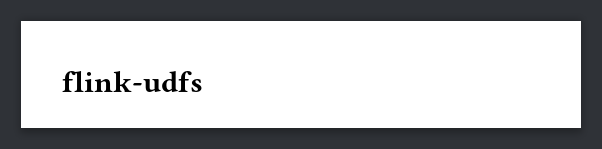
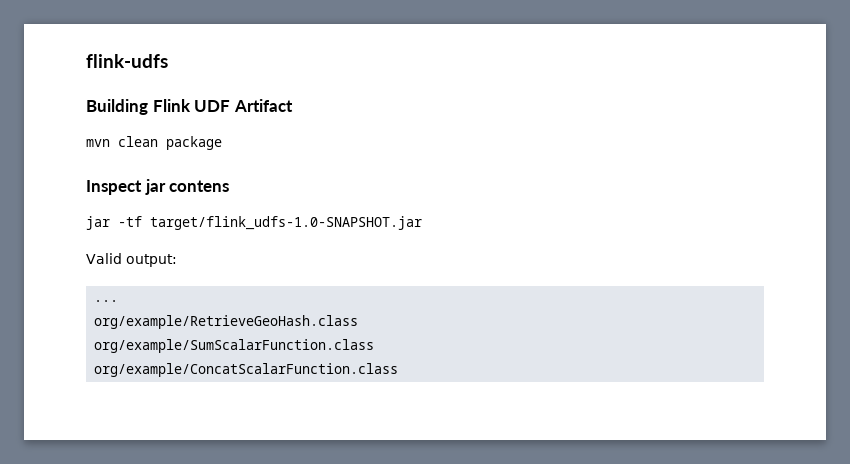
+ Building Flink UDF Artifact
+ mvn clean package
+ Inspect jar contens
+ jar -tf target/flink_udfs-1.0-SNAPSHOT.jar
+ Valid output:
+ ...
+ org/example/RetrieveGeoHash.class
+ org/example/SumScalarFunction.class
+ org/example/ConcatScalarFunction.class

